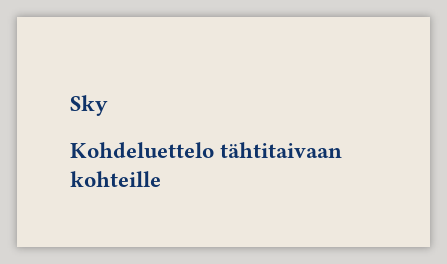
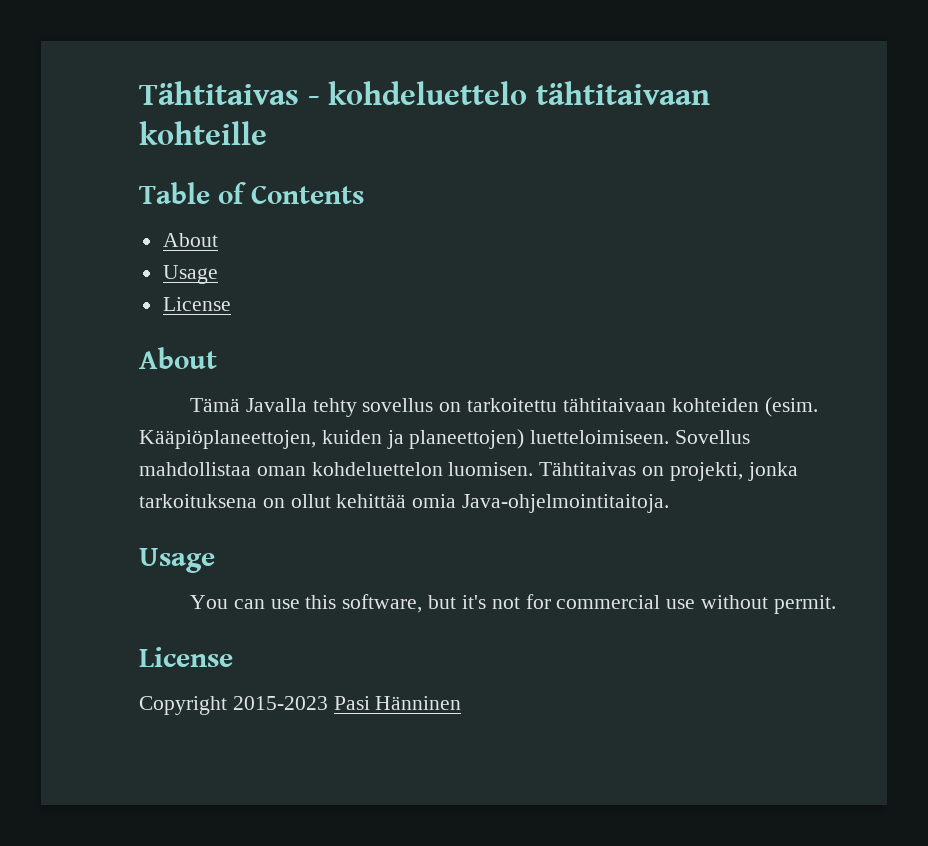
- Sky
- Kohdeluettelo tähtitaivaan kohteille
+ Tähtitaivas - kohdeluettelo tähtitaivaan kohteille
+ Table of Contents
+ About
+ Usage
+ License
+ About
+ Tämä Javalla tehty sovellus on tarkoitettu tähtitaivaan kohteiden (esim. Kääpiöplaneettojen, kuiden ja planeettojen) luetteloimiseen. Sovellus mahdollistaa oman kohdeluettelon luomisen. Tähtitaivas on projekti, jonka tarkoituksena on ollut kehittää omia Java-ohjelmointitaitoja.
+ Usage
+ You can use this software, but it's not for commercial use without permit.
+ License
+ Copyright 2015-2023 Pasi Hänninen

